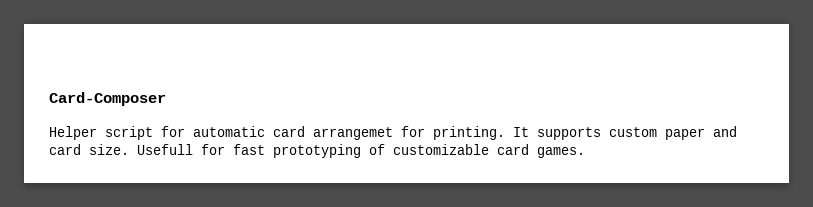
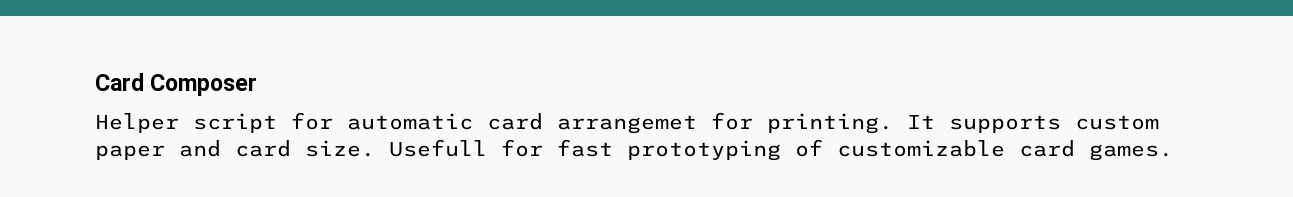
- Card-Composer
+ Card Composer

